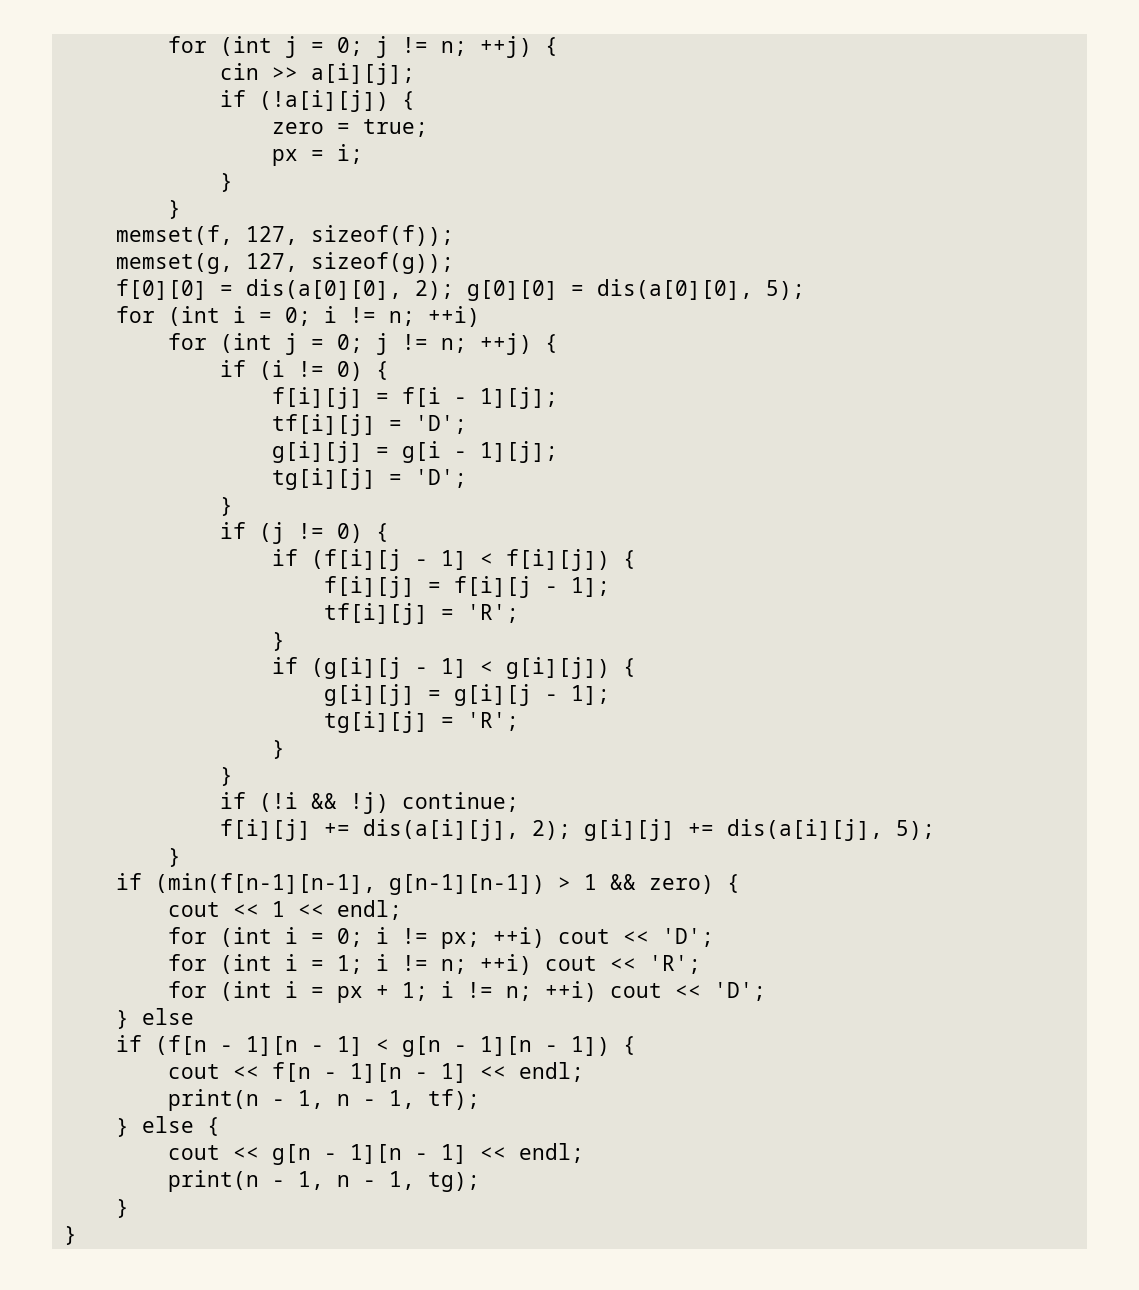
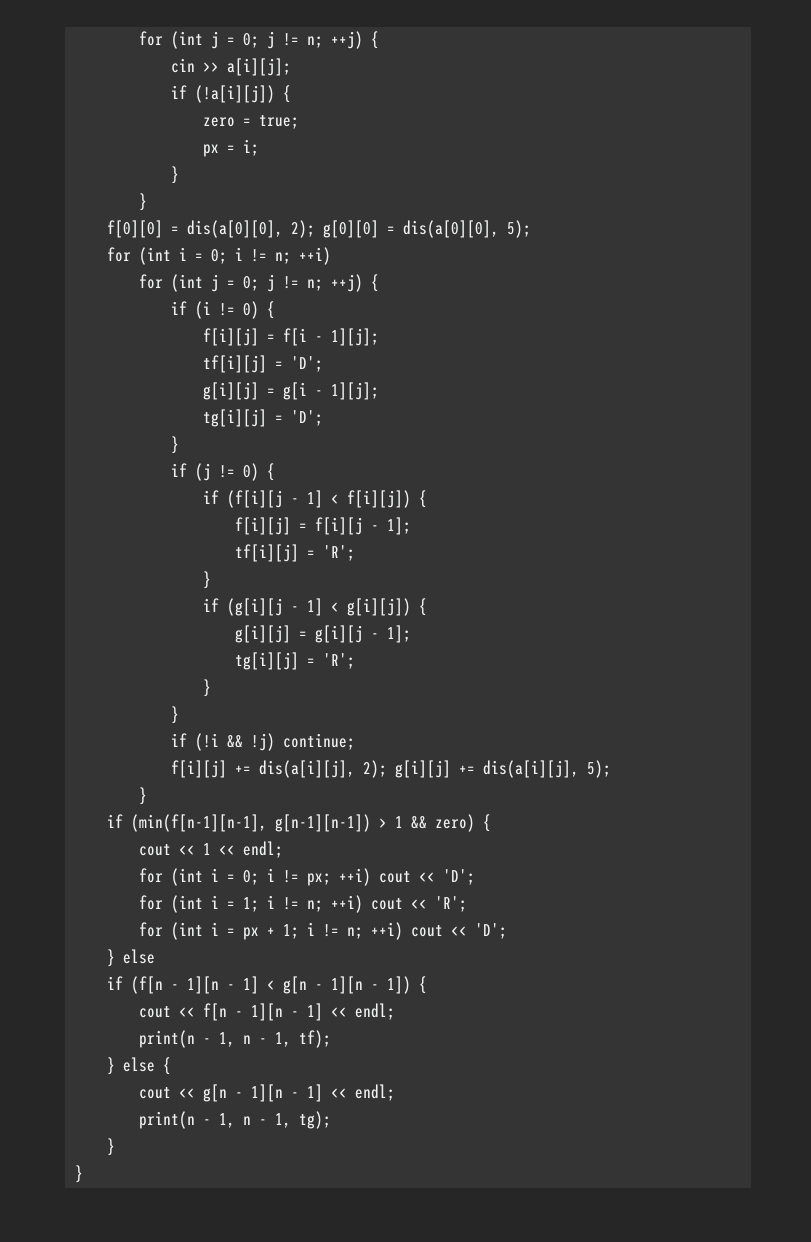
- memset(f, 127, sizeof(f));
- memset(g, 127, sizeof(g));

